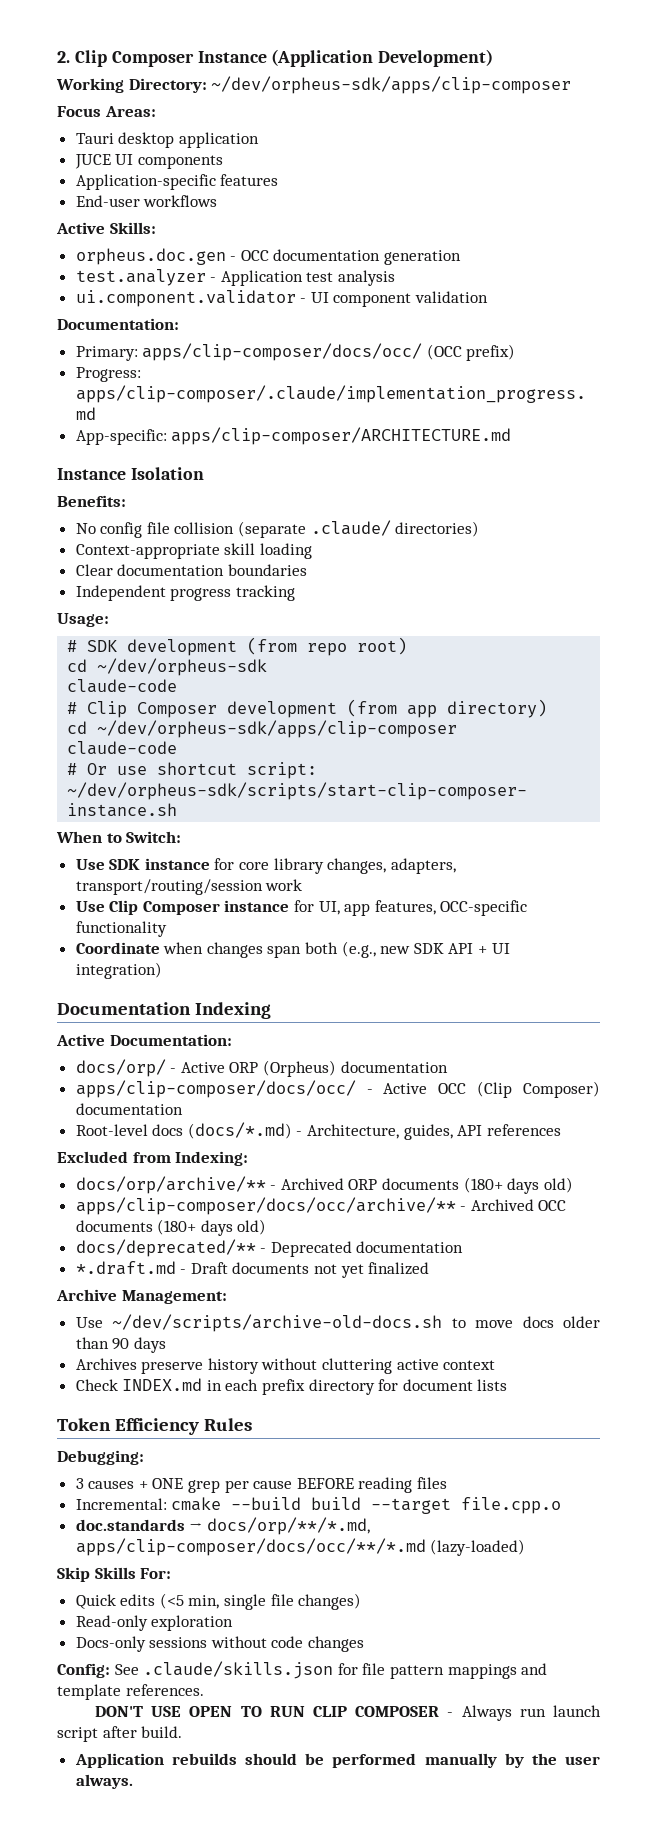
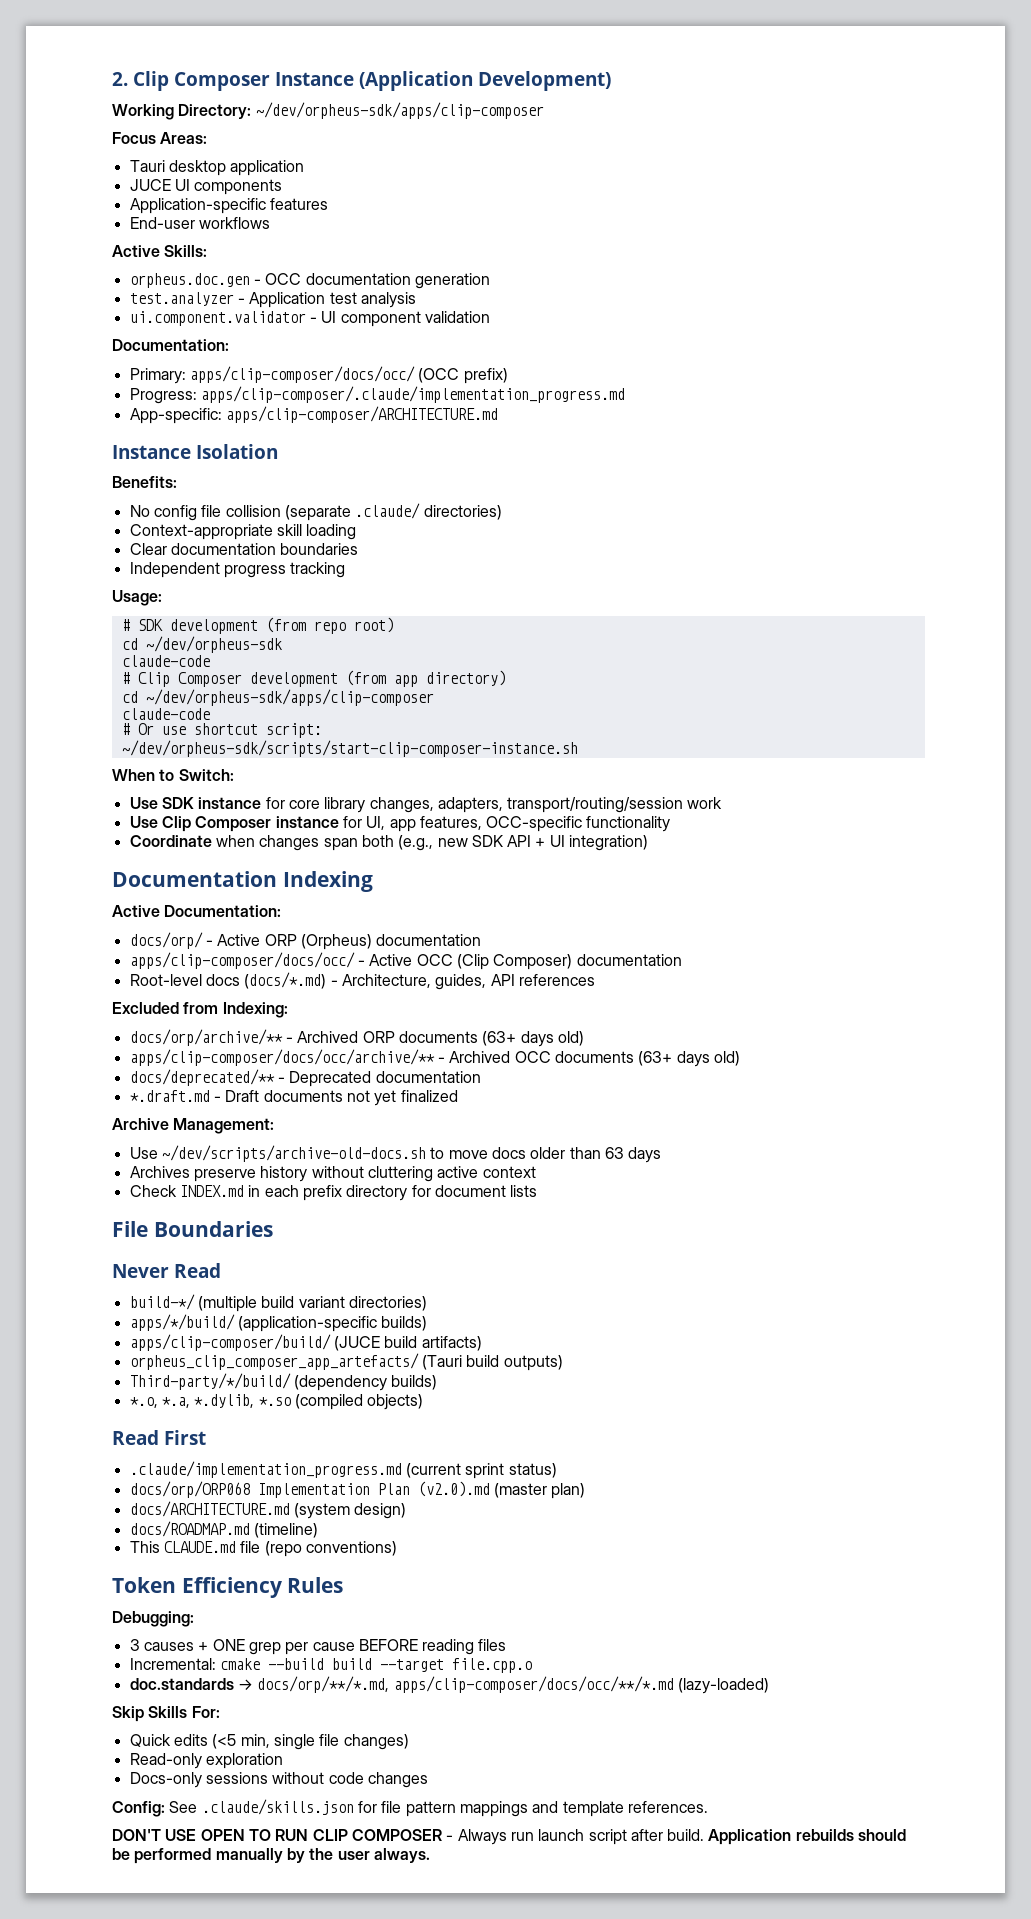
- docs/orp/archive/** - Archived ORP documents (180+ days old)
+ docs/orp/archive/** - Archived ORP documents (63+ days old)
- apps/clip-composer/docs/occ/archive/** - Archived OCC documents (180+ days old)
+ apps/clip-composer/docs/occ/archive/** - Archived OCC documents (63+ days old)
- Use ~/dev/scripts/archive-old-docs.sh to move docs older than 90 days
+ Use ~/dev/scripts/archive-old-docs.sh to move docs older than 63 days
+ File Boundaries
+ Never Read
+ build-*/ (multiple build variant directories)
+ apps/*/build/ (application-specific builds)
+ apps/clip-composer/build/ (JUCE build artifacts)
+ orpheus_clip_composer_app_artefacts/ (Tauri build outputs)
+ Third-party/*/build/ (dependency builds)
+ *.o, *.a, *.dylib, *.so (compiled objects)
+ Read First
+ .claude/implementation_progress.md (current sprint status)
+ docs/orp/ORP068 Implementation Plan (v2.0).md (master plan)
+ docs/ARCHITECTURE.md (system design)
+ docs/ROADMAP.md (timeline)
+ This CLAUDE.md file (repo conventions)
- DON'T USE OPEN TO RUN CLIP COMPOSER - Always run launch script after build.
- Application rebuilds should be performed manually by the user always.
+ DON'T USE OPEN TO RUN CLIP COMPOSER - Always run launch script after build. Application rebuilds should be performed manually by the user always.

